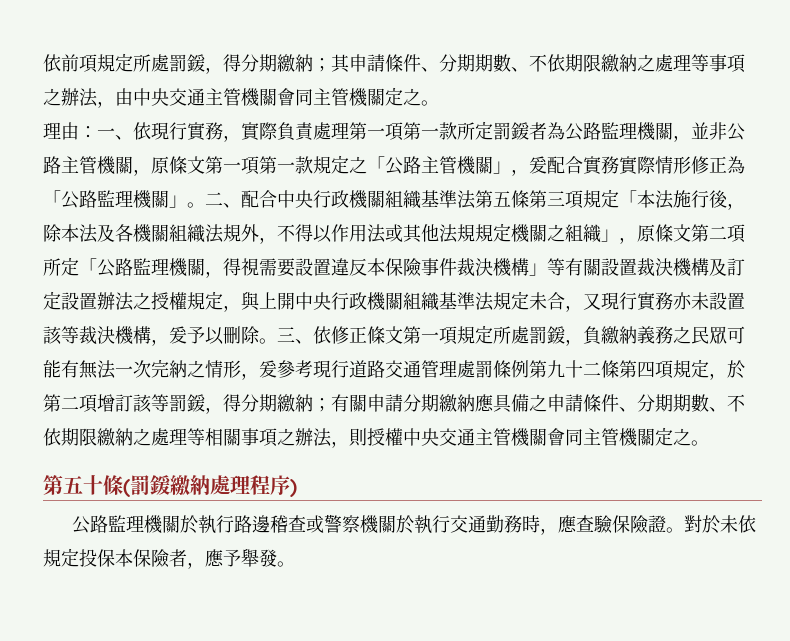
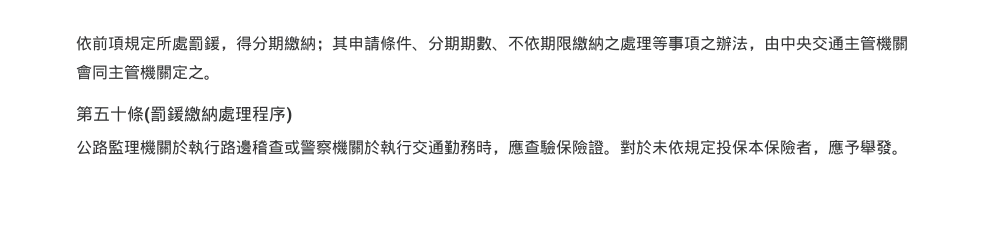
- 理由：一、依現行實務，實際負責處理第一項第一款所定罰鍰者為公路監理機關，並非公路主管機關，原條文第一項第一款規定之「公路主管機關」，爰配合實務實際情形修正為「公路監理機關」。二、配合中央行政機關組織基準法第五條第三項規定「本法施行後，除本法及各機關組織法規外，不得以作用法或其他法規規定機關之組織」，原條文第二項所定「公路監理機關，得視需要設置違反本保險事件裁決機構」等有關設置裁決機構及訂定設置辦法之授權規定，與上開中央行政機關組織基準法規定未合，又現行實務亦未設置該等裁決機構，爰予以刪除。三、依修正條文第一項規定所處罰鍰，負繳納義務之民眾可能有無法一次完納之情形，爰參考現行道路交通管理處罰條例第九十二條第四項規定，於第二項增訂該等罰鍰，得分期繳納；有關申請分期繳納應具備之申請條件、分期期數、不依期限繳納之處理等相關事項之辦法，則授權中央交通主管機關會同主管機關定之。

